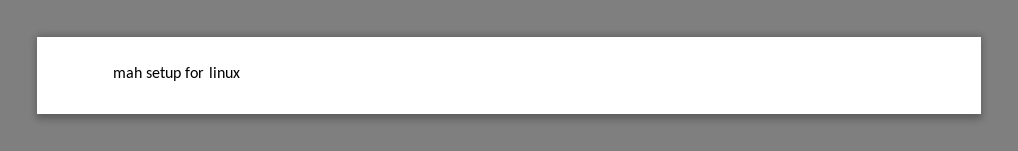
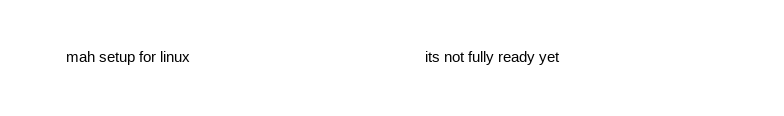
+ its not fully ready yet

